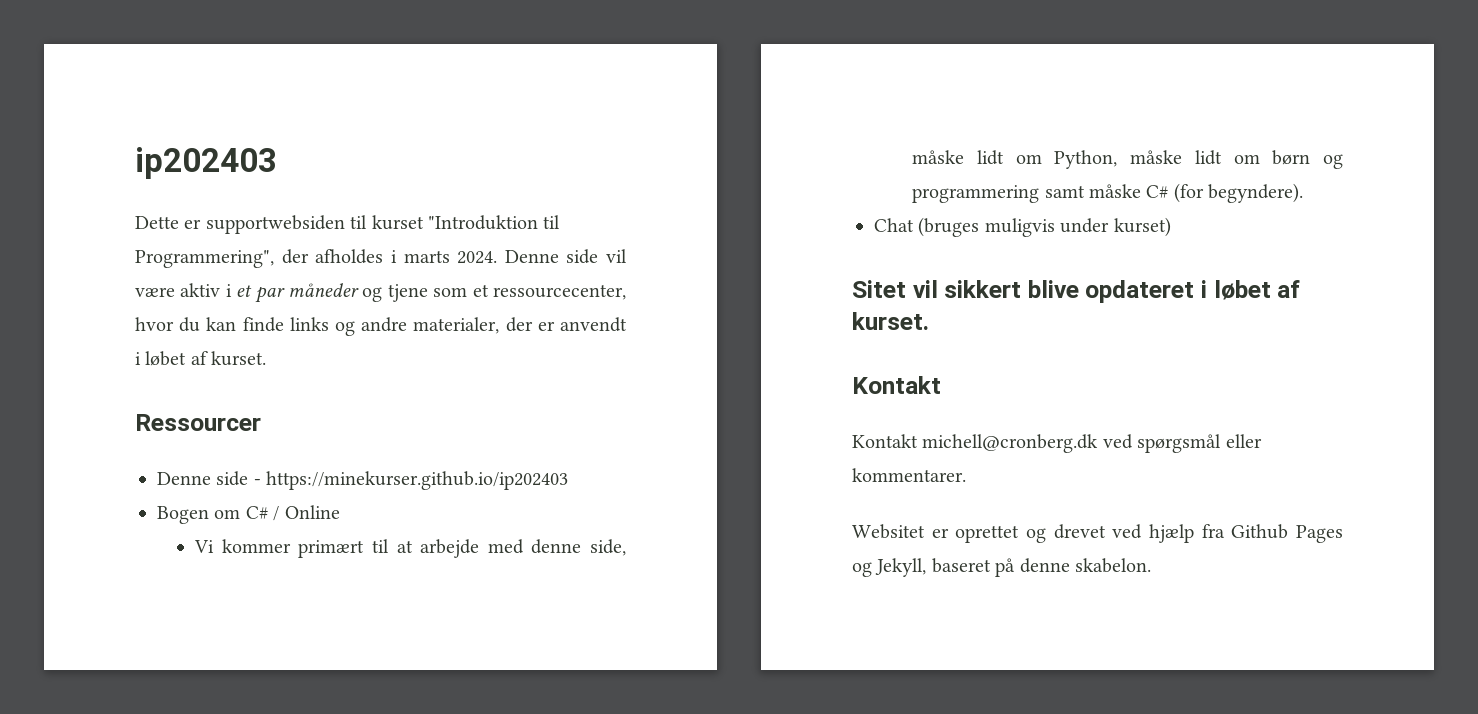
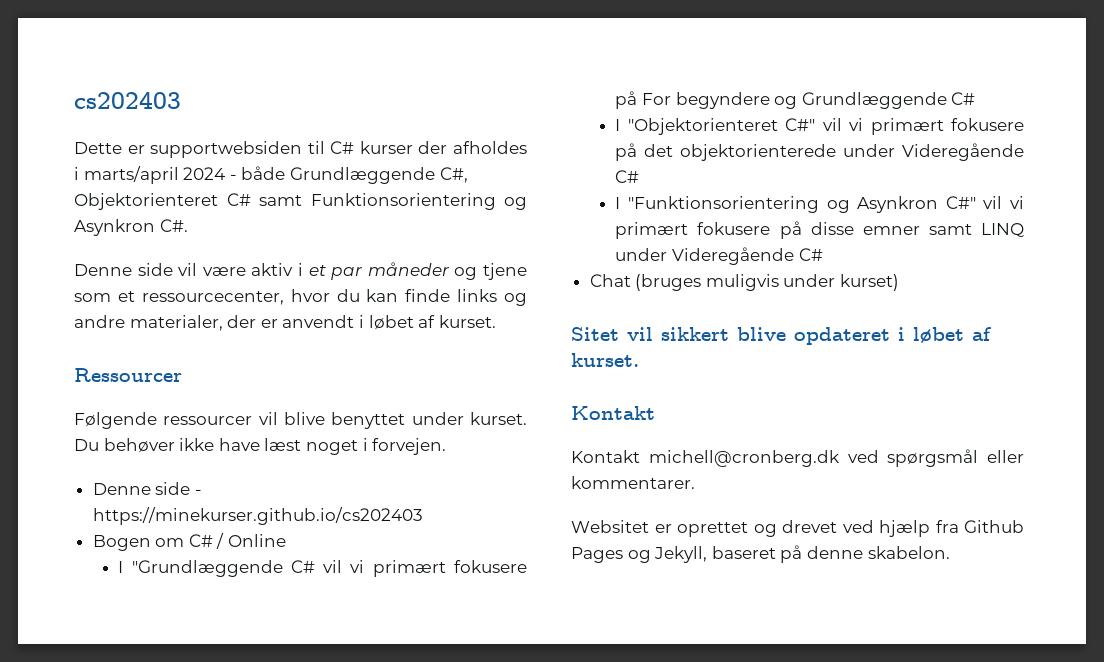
- ip202403
+ cs202403
- Dette er supportwebsiden til kurset "Introduktion til Programmering", der afholdes i marts 2024. Denne side vil være aktiv i et par måneder og tjene som et ressourcecenter, hvor du kan finde links og andre materialer, der er anvendt i løbet af kurset.
+ Dette er supportwebsiden til C# kurser der afholdes i marts/april 2024 - både Grundlæggende C#, Objektorienteret C# samt Funktionsorientering og Asynkron C#.
+ Denne side vil være aktiv i et par måneder og tjene som et ressourcecenter, hvor du kan finde links og andre materialer, der er anvendt i løbet af kurset.
+ Følgende ressourcer vil blive benyttet under kurset. Du behøver ikke have læst noget i forvejen.
- Denne side - https://minekurser.github.io/ip202403
+ Denne side - https://minekurser.github.io/cs202403
- Vi kommer primært til at arbejde med denne side, måske lidt om Python, måske lidt om børn og programmering samt måske C# (for begyndere).
+ I "Grundlæggende C# vil vi primært fokusere på For begyndere og Grundlæggende C#
+ I "Objektorienteret C#" vil vi primært fokusere på det objektorienterede under Videregående C#
+ I "Funktionsorientering og Asynkron C#" vil vi primært fokusere på disse emner samt LINQ under Videregående C#

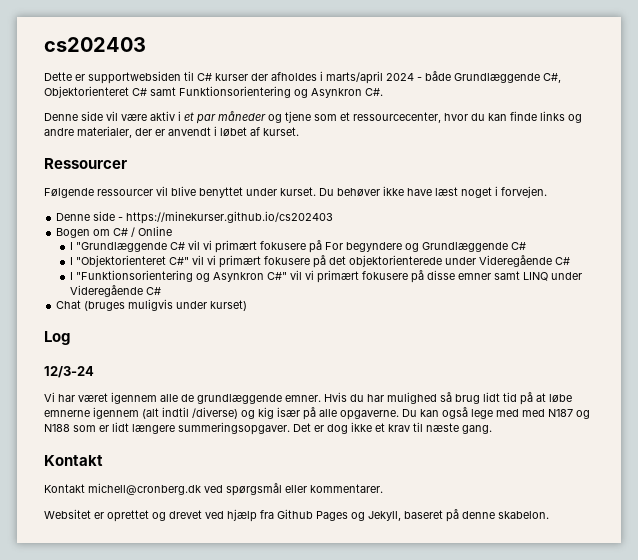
- Sitet vil sikkert blive opdateret i løbet af kurset.
+ Log
+ 12/3-24
+ Vi har været igennem alle de grundlæggende emner. Hvis du har mulighed så brug lidt tid på at løbe emnerne igennem (alt indtil /diverse) og kig især på alle opgaverne. Du kan også lege med med N187 og N188 som er lidt længere summeringsopgaver. Det er dog ikke et krav til næste gang.

